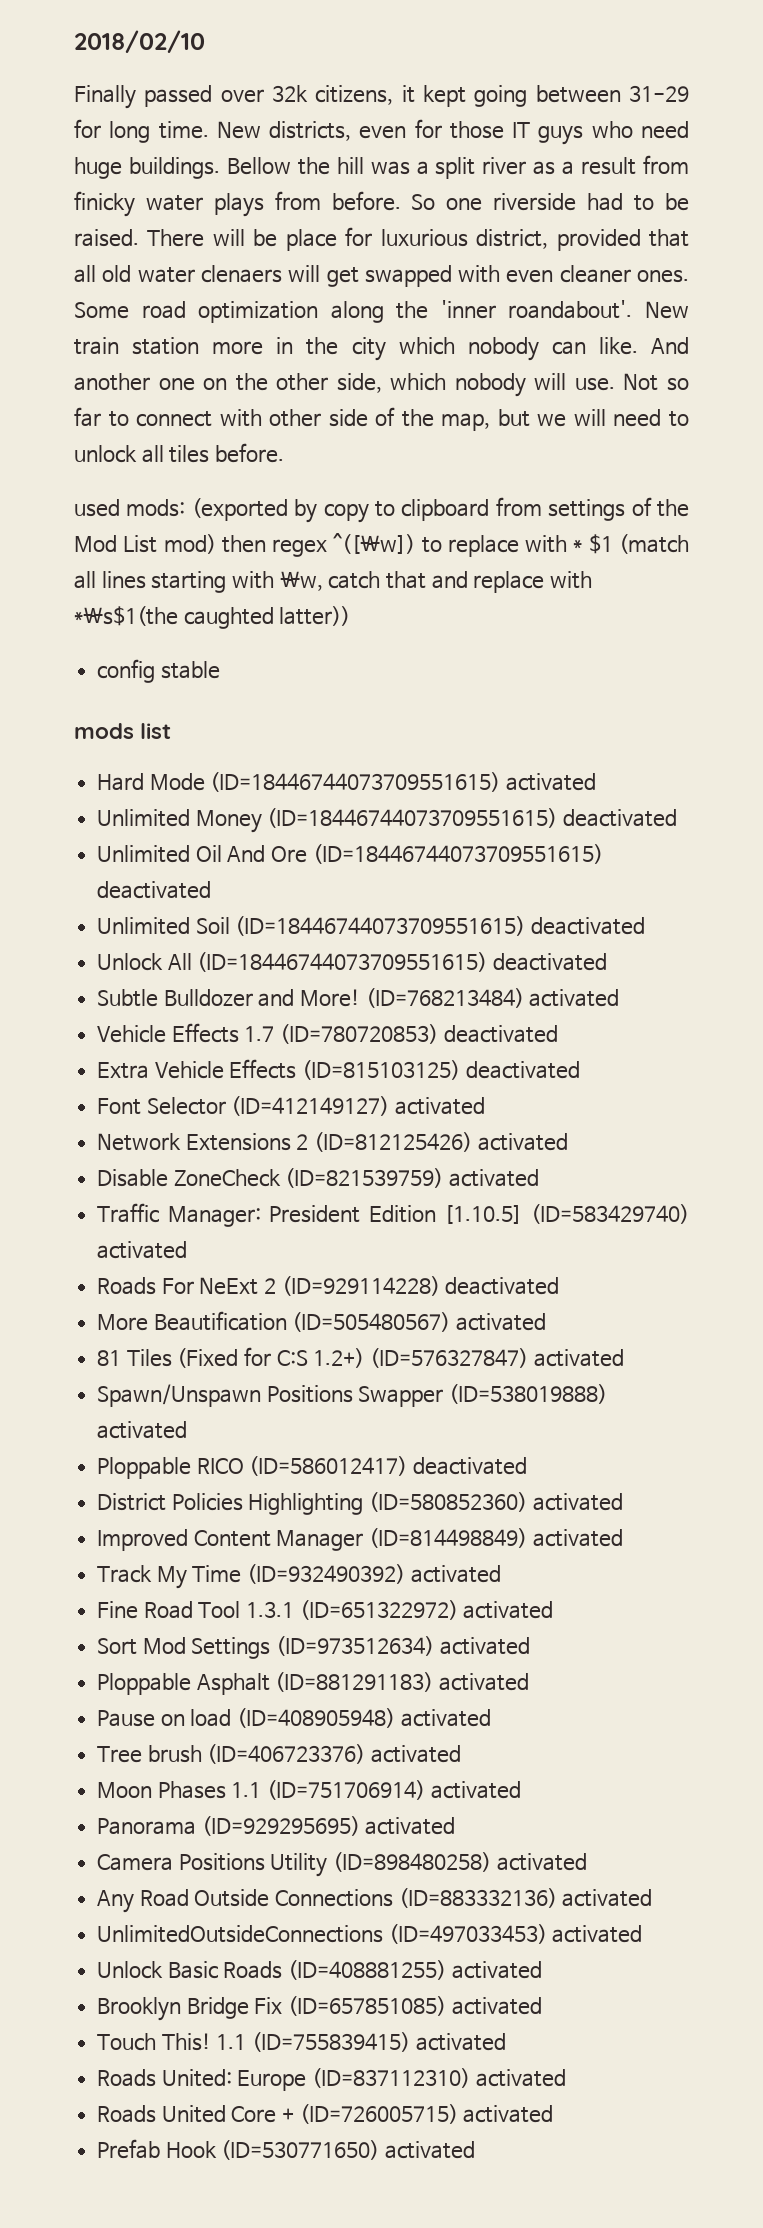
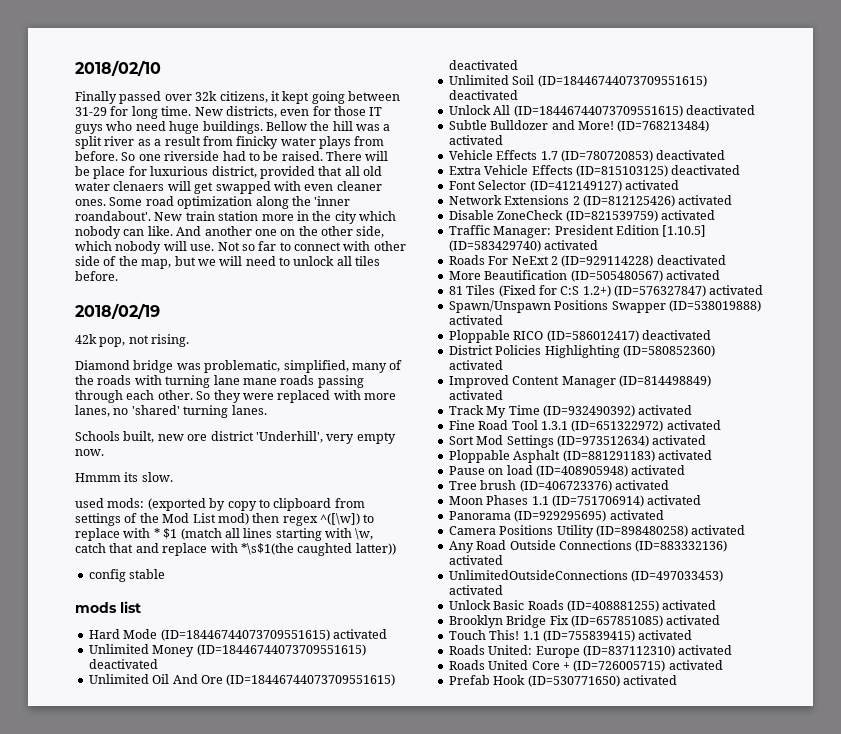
+ 2018/02/19
+ 42k pop, not rising.
+ Diamond bridge was problematic, simplified, many of the roads with turning lane mane roads passing through each other. So they were replaced with more lanes, no 'shared' turning lanes.
+ Schools built, new ore district 'Underhill', very empty now.
+ Hmmm its slow.

